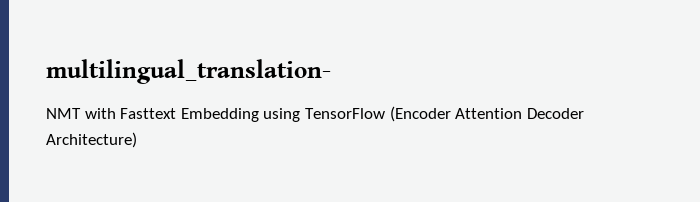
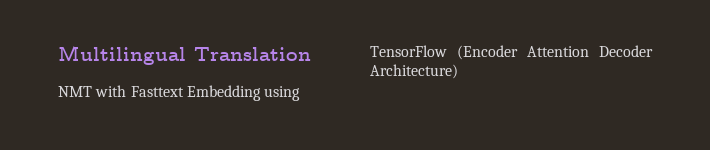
- multilingual_translation-
+ Multilingual Translation

